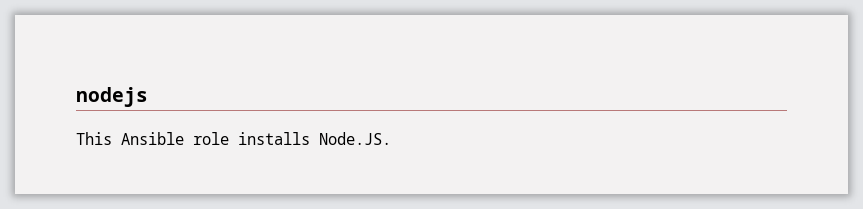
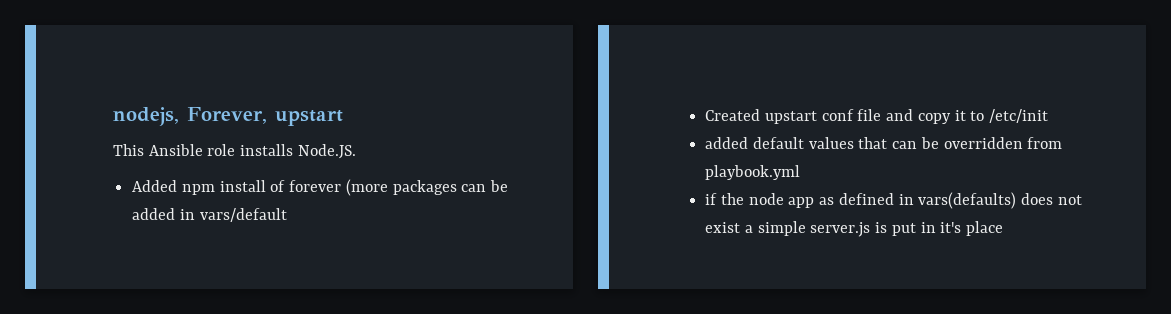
- nodejs
+ nodejs, Forever, upstart
+ Added npm install of forever (more packages can be added in vars/default
+ Created upstart conf file and copy it to /etc/init
+ added default values that can be overridden from playbook.yml
+ if the node app as defined in vars(defaults) does not exist a simple server.js is put in it's place

